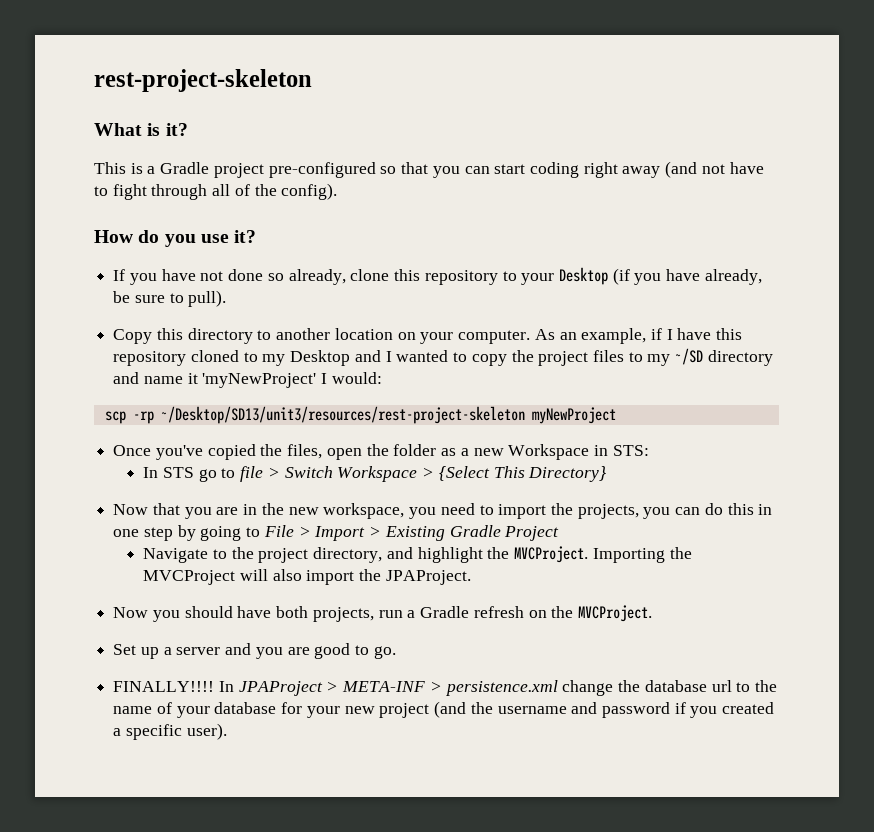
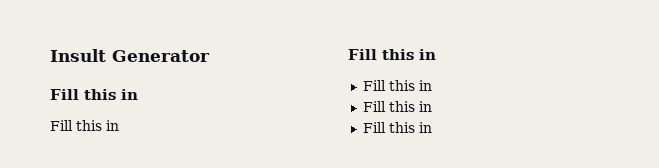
- rest-project-skeleton
- What is it?
- This is a Gradle project pre-configured so that you can start coding right away (and not have to fight through all of the config).
- How do you use it?
- If you have not done so already, clone this repository to your Desktop (if you have already, be sure to pull).
- Copy this directory to another location on your computer. As an example, if I have this repository cloned to my Desktop and I wanted to copy the project files to my ~/SD directory and name it 'myNewProject' I would:
- scp -rp ~/Desktop/SD13/unit3/resources/rest-project-skeleton myNewProject
- Once you've copied the files, open the folder as a new Workspace in STS:
- In STS go to file > Switch Workspace > {Select This Directory}
- Now that you are in the new workspace, you need to import the projects, you can do this in one step by going to File > Import > Existing Gradle Project
- Navigate to the project directory, and highlight the MVCProject. Importing the MVCProject will also import the JPAProject.
- Now you should have both projects, run a Gradle refresh on the MVCProject.
- Set up a server and you are good to go.
- FINALLY!!!! In JPAProject > META-INF > persistence.xml change the database url to the name of your database for your new project (and the username and password if you created a specific user).
+ Insult Generator
+ Fill this in
+ Fill this in
+ Fill this in
+ Fill this in
+ Fill this in
+ Fill this in

